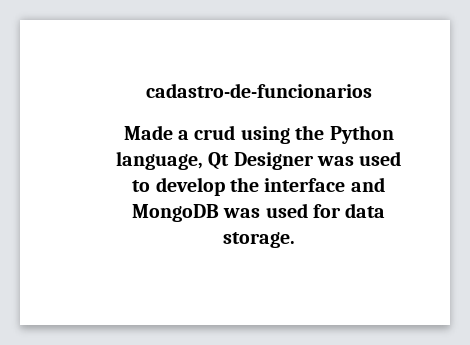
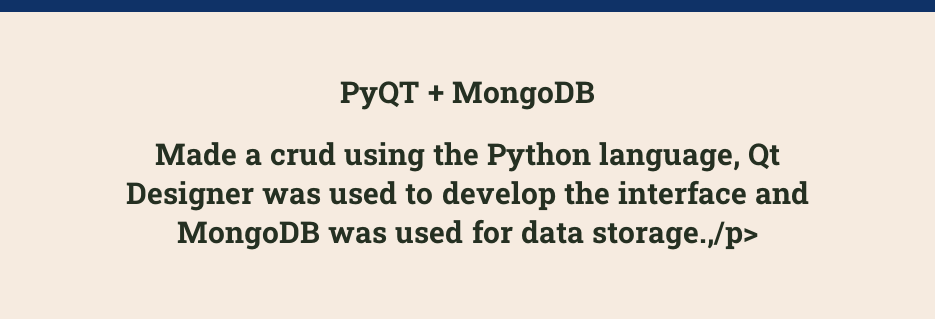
- cadastro-de-funcionarios
+ PyQT + MongoDB
- Made a crud using the Python language, Qt Designer was used to develop the interface and MongoDB was used for data storage.
+ Made a crud using the Python language, Qt Designer was used to develop the interface and MongoDB was used for data storage.,/p>

